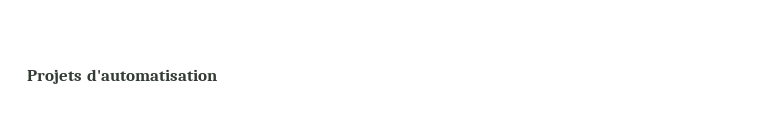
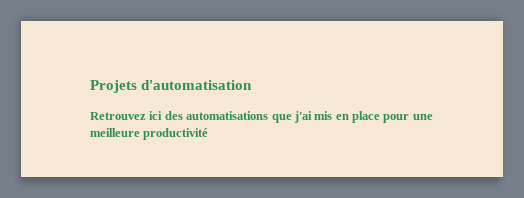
+ Retrouvez ici des automatisations que j'ai mis en place pour une meilleure productivité

